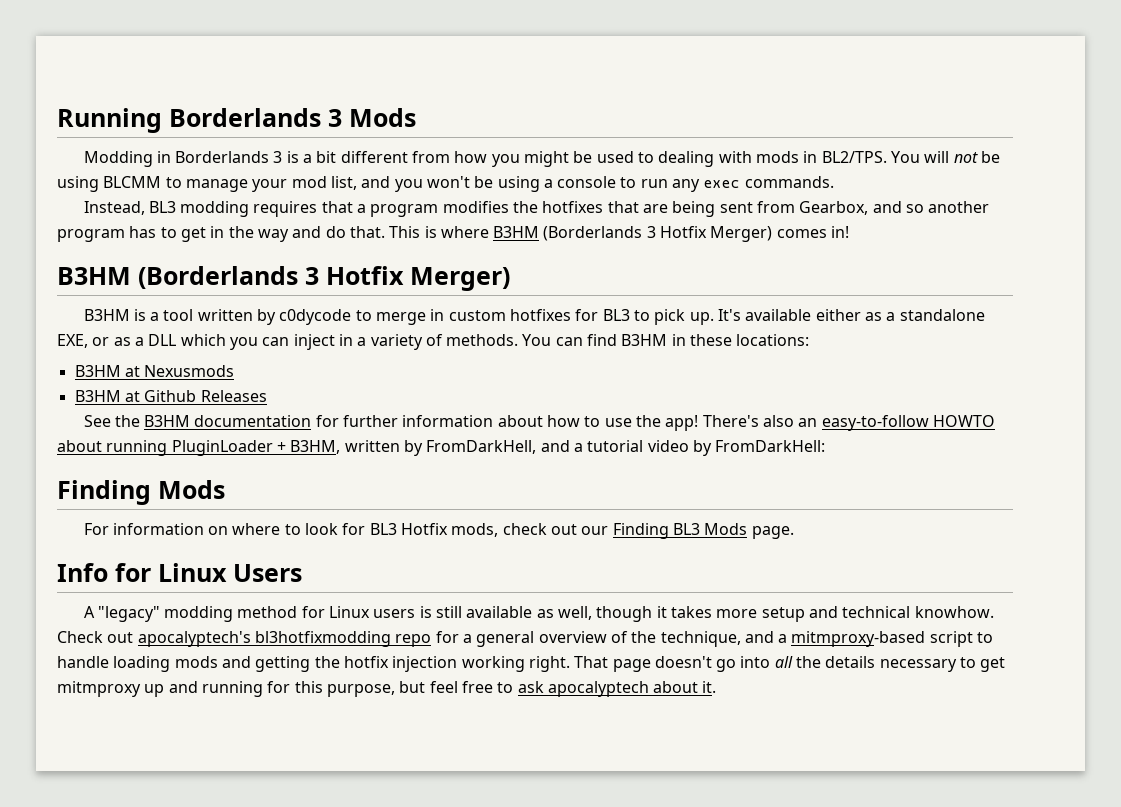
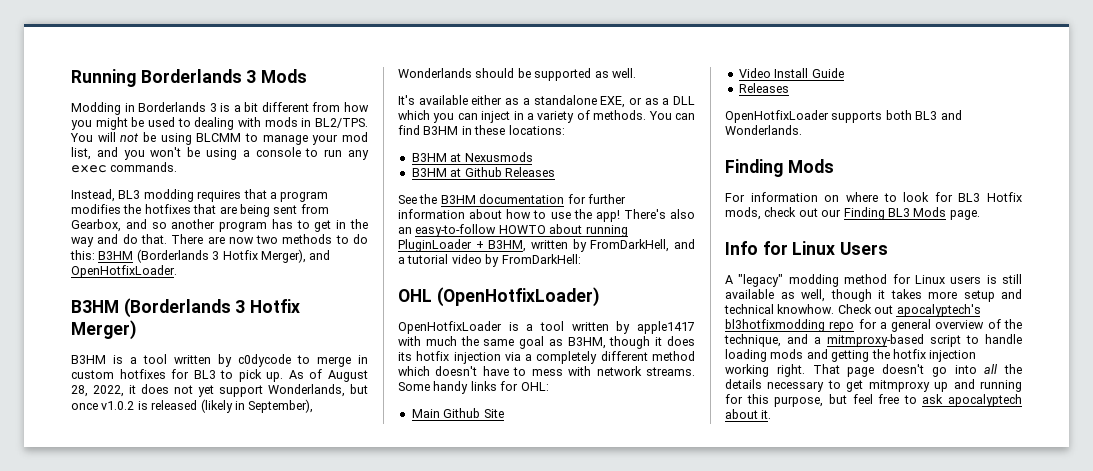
- This is where B3HM (Borderlands 3 Hotfix Merger) comes in!
+ There are now two methods to do this: B3HM (Borderlands 3 Hotfix Merger), and OpenHotfixLoader.
- B3HM is a tool written by c0dycode to merge in custom hotfixes for BL3 to pick up. It's available either as a standalone EXE, or as a DLL which you can inject in a variety of methods.
+ B3HM is a tool written by c0dycode to merge in custom hotfixes for BL3 to pick up. As of August 28, 2022, it does not yet support Wonderlands, but once v1.0.2 is released (likely in September), Wonderlands should be supported as well.
+ It's available either as a standalone EXE, or as a DLL which you can inject in a variety of methods.
+ OHL (OpenHotfixLoader)
+ OpenHotfixLoader is a tool written by apple1417 with much the same goal as B3HM, though it does its hotfix injection via a completely different method which doesn't have to mess with network streams. Some handy links for OHL:
+ Main Github Site
+ Video Install Guide
+ Releases
+ OpenHotfixLoader supports both BL3 and Wonderlands.

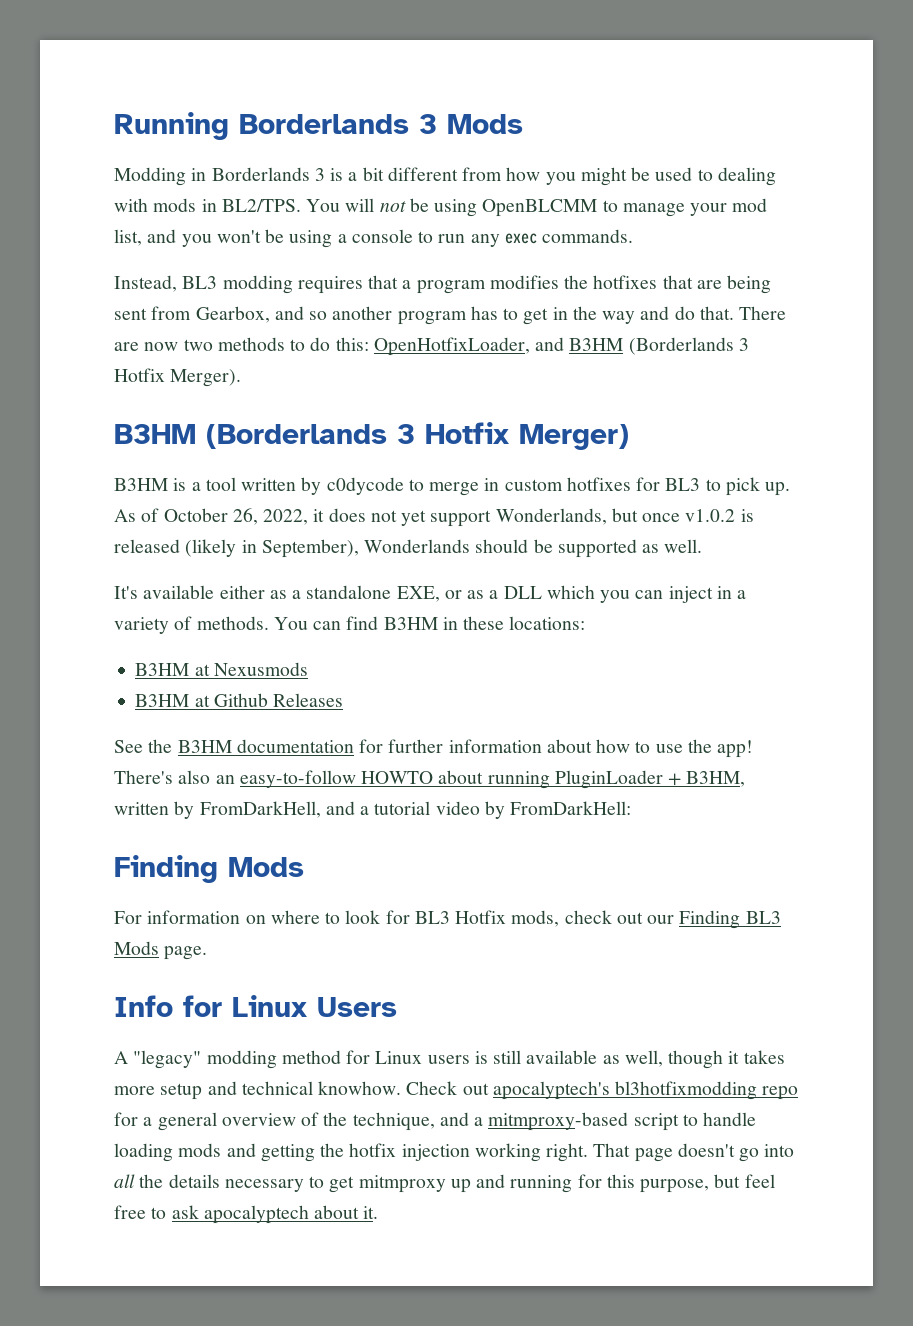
- You will not be using BLCMM to manage your mod list, and you won't be using a console to run any exec commands.
+ You will not be using OpenBLCMM to manage your mod list, and you won't be using a console to run any exec commands.
- There are now two methods to do this: B3HM (Borderlands 3 Hotfix Merger), and OpenHotfixLoader.
+ There are now two methods to do this: OpenHotfixLoader, and B3HM (Borderlands 3 Hotfix Merger).
- As of August 28, 2022, it does not yet support Wonderlands, but once v1.0.2 is released (likely in September), Wonderlands should be supported as well.
+ As of October 26, 2022, it does not yet support Wonderlands, but once v1.0.2 is released (likely in September), Wonderlands should be supported as well.
- OHL (OpenHotfixLoader)
- OpenHotfixLoader is a tool written by apple1417 with much the same goal as B3HM, though it does its hotfix injection via a completely different method which doesn't have to mess with network streams. Some handy links for OHL:
- Main Github Site
- Video Install Guide
- Releases
- OpenHotfixLoader supports both BL3 and Wonderlands.

